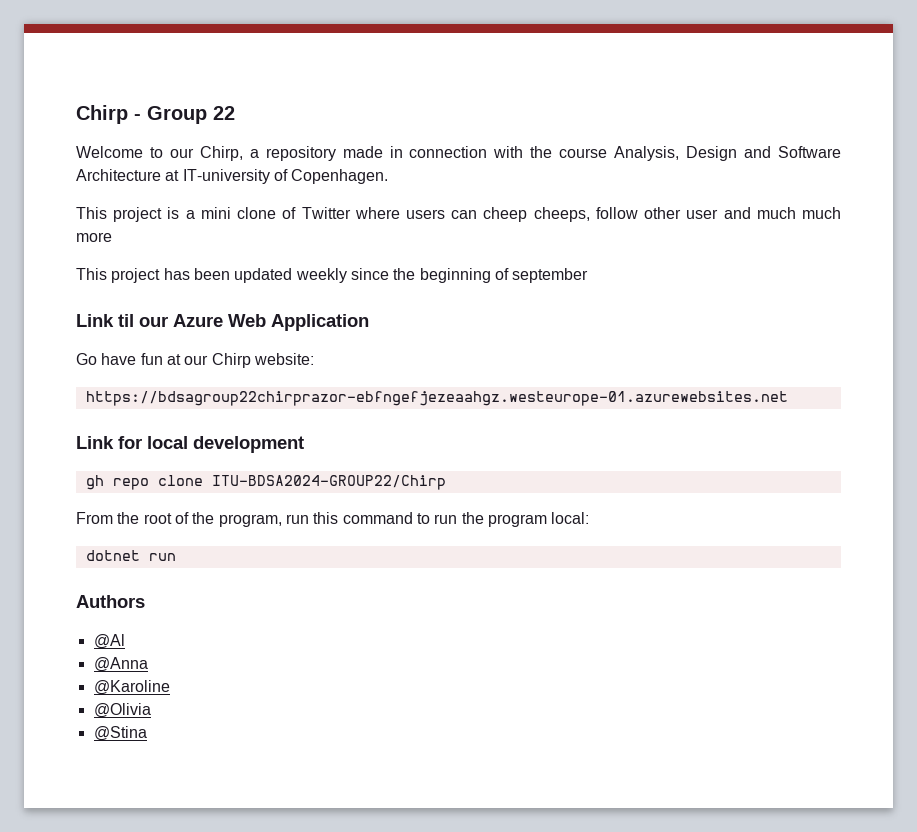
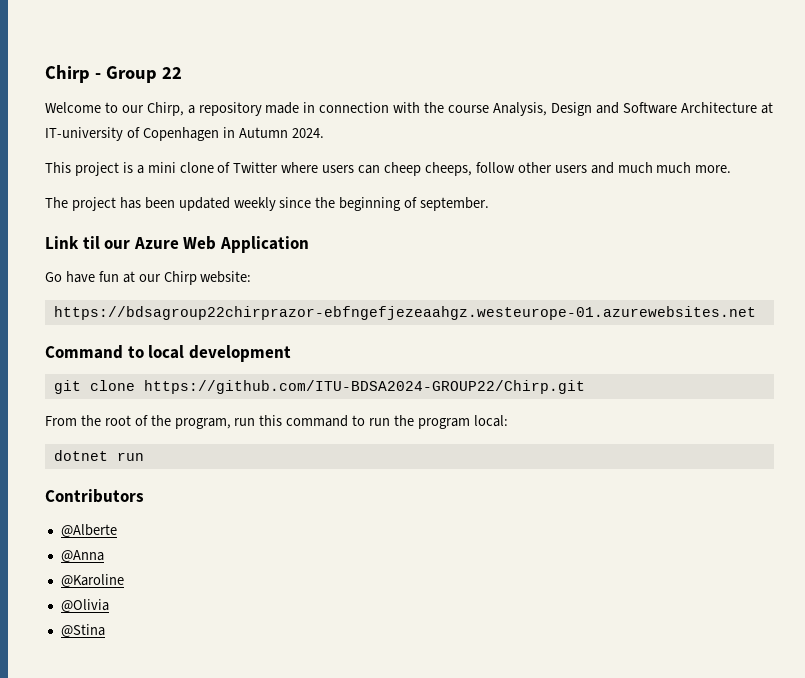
- Welcome to our Chirp, a repository made in connection with the course Analysis, Design and Software Architecture at IT-university of Copenhagen.
+ Welcome to our Chirp, a repository made in connection with the course Analysis, Design and Software Architecture at IT-university of Copenhagen in Autumn 2024.
- This project is a mini clone of Twitter where users can cheep cheeps, follow other user and much much more
- This project has been updated weekly since the beginning of september
+ This project is a mini clone of Twitter where users can cheep cheeps, follow other users and much much more.
+ The project has been updated weekly since the beginning of september.
- Link for local development
+ Command to local development
- gh repo clone ITU-BDSA2024-GROUP22/Chirp
+ git clone https://github.com/ITU-BDSA2024-GROUP22/Chirp.git
- Authors
- @Al
+ Contributors
+ @Alberte

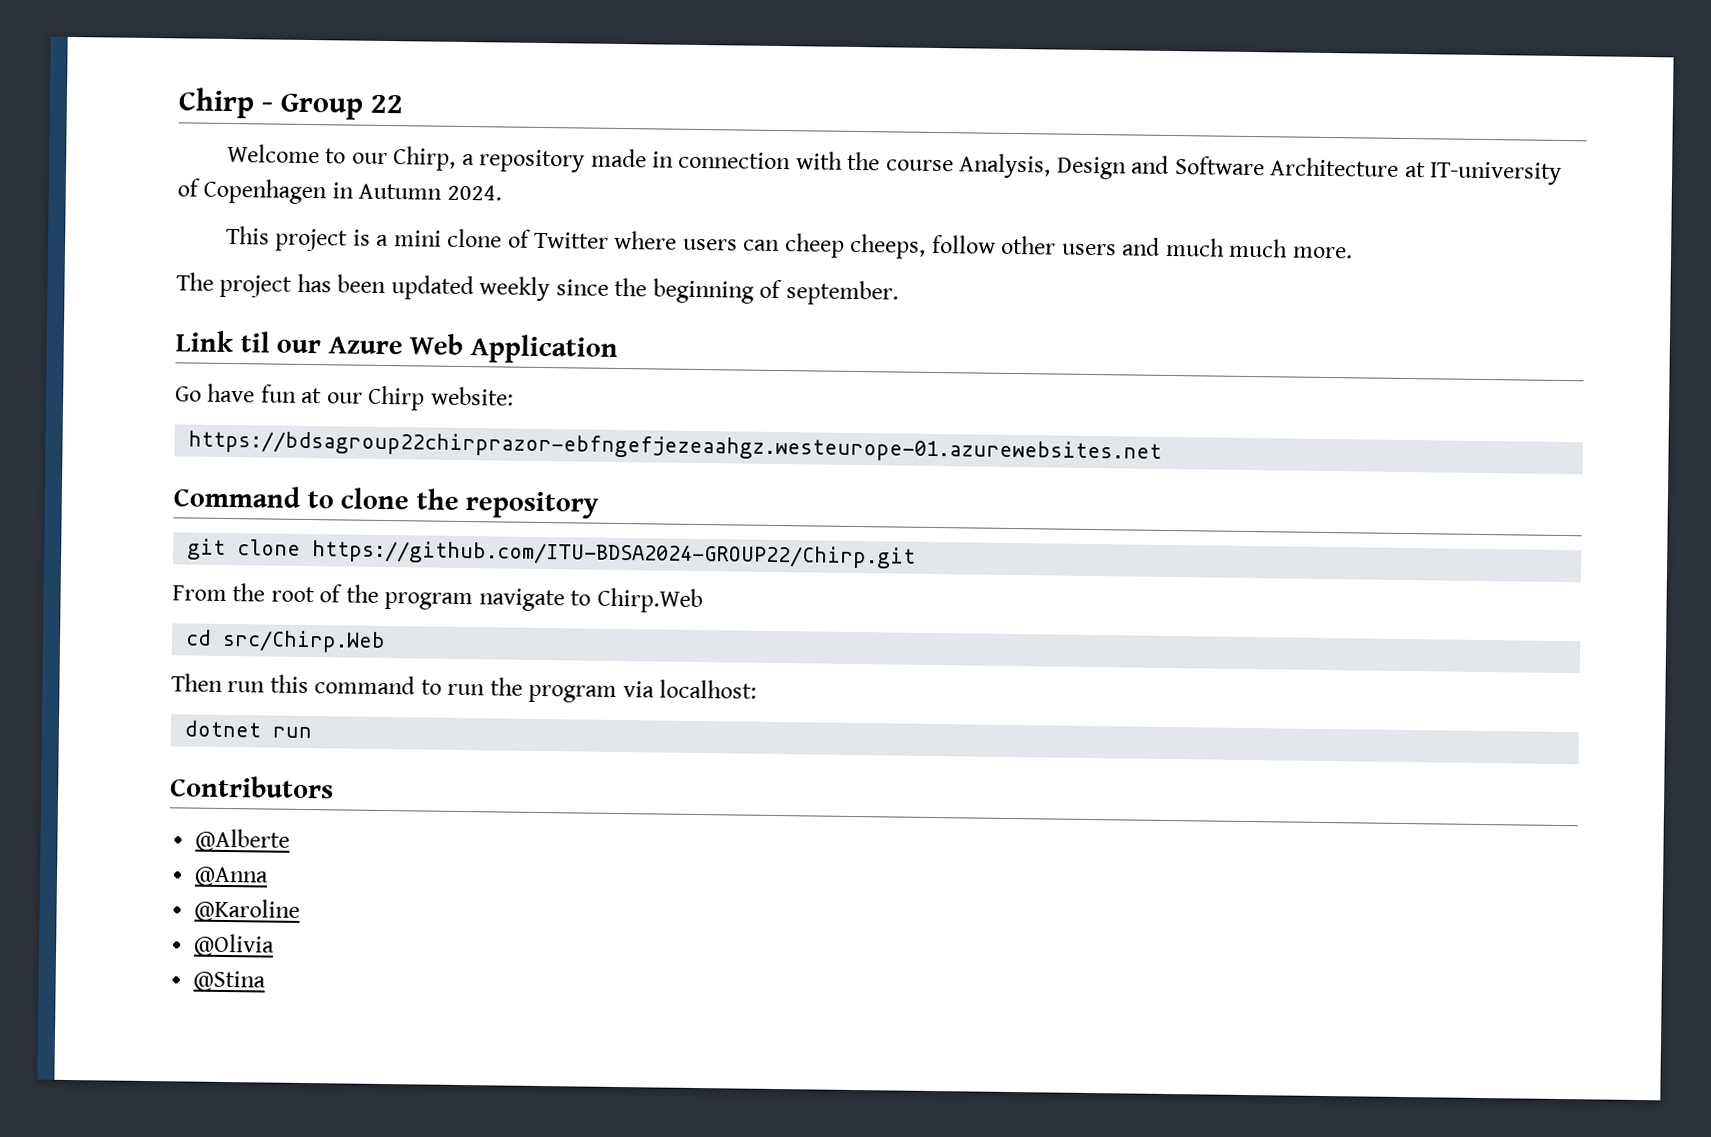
- Command to local development
+ Command to clone the repository
- From the root of the program, run this command to run the program local:
+ From the root of the program navigate to Chirp.Web
+ cd src/Chirp.Web
+ Then run this command to run the program via localhost:

